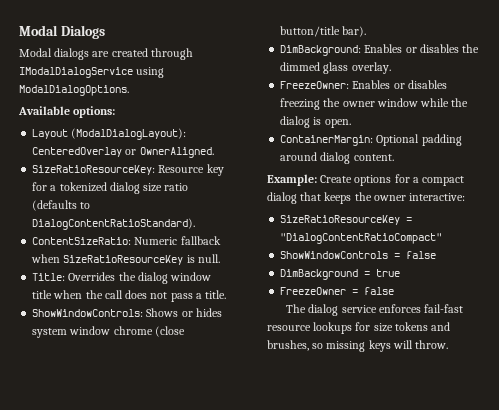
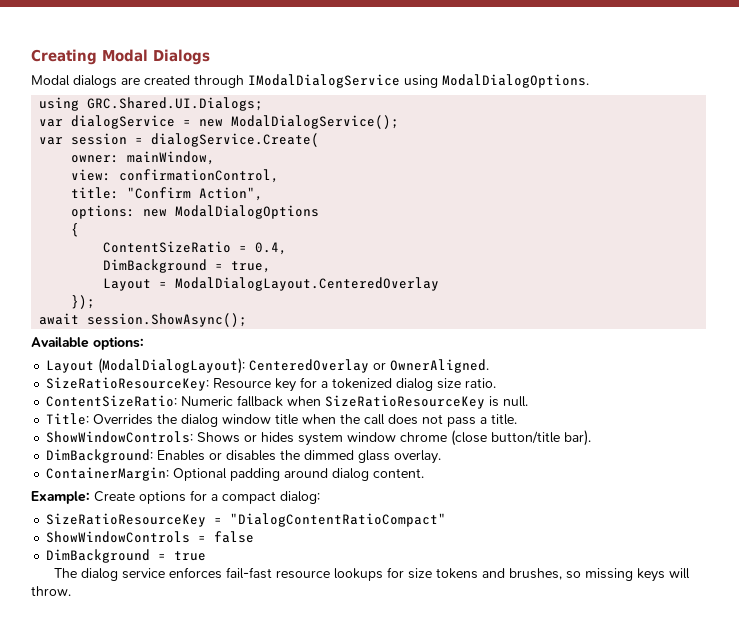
- Modal Dialogs
+ Creating Modal Dialogs
+ using GRC.Shared.UI.Dialogs;
+ var dialogService = new ModalDialogService();
+ var session = dialogService.Create(
+ owner: mainWindow,
+ view: confirmationControl,
+ title: "Confirm Action",
+ options: new ModalDialogOptions
+ {
+ ContentSizeRatio = 0.4,
+ DimBackground = true,
+ Layout = ModalDialogLayout.CenteredOverlay
+ });
+ await session.ShowAsync();
- SizeRatioResourceKey: Resource key for a tokenized dialog size ratio (defaults to DialogContentRatioStandard).
+ SizeRatioResourceKey: Resource key for a tokenized dialog size ratio.
- FreezeOwner: Enables or disables freezing the owner window while the dialog is open.
- Example: Create options for a compact dialog that keeps the owner interactive:
+ Example: Create options for a compact dialog:
- FreezeOwner = false

